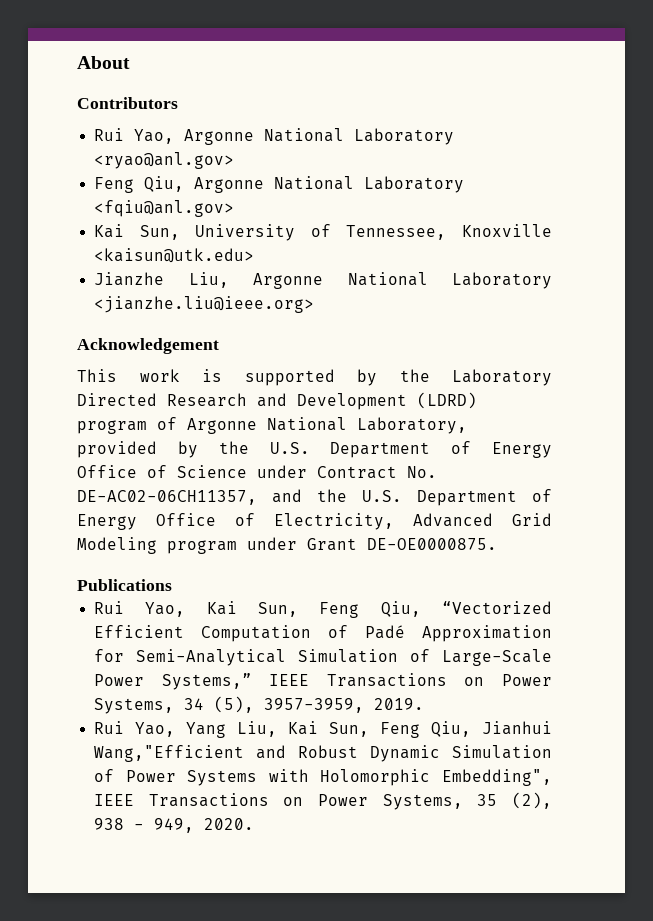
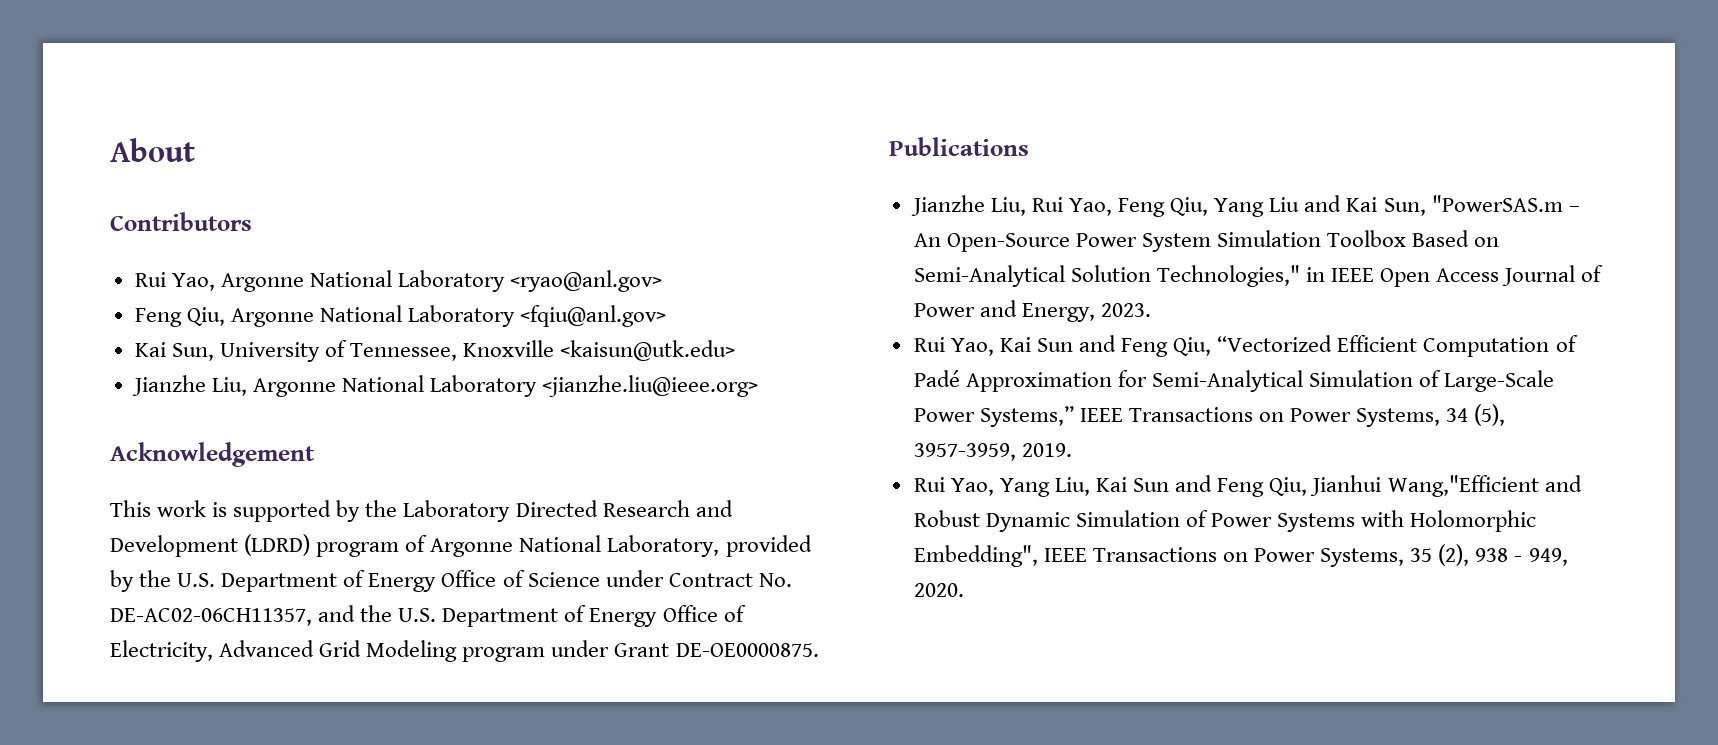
+ Jianzhe Liu, Rui Yao, Feng Qiu, Yang Liu and Kai Sun, "PowerSAS.m – An Open-Source Power System Simulation Toolbox Based on Semi-Analytical Solution Technologies," in IEEE Open Access Journal of Power and Energy, 2023.
- Rui Yao, Kai Sun, Feng Qiu, “Vectorized Efficient Computation of Padé Approximation for Semi-Analytical Simulation of Large-Scale Power Systems,” IEEE Transactions on Power Systems, 34 (5), 3957-3959, 2019.
+ Rui Yao, Kai Sun and Feng Qiu, “Vectorized Efficient Computation of Padé Approximation for Semi-Analytical Simulation of Large-Scale Power Systems,” IEEE Transactions on Power Systems, 34 (5), 3957-3959, 2019.
- Rui Yao, Yang Liu, Kai Sun, Feng Qiu, Jianhui Wang,"Efficient and Robust Dynamic Simulation of Power Systems with Holomorphic Embedding", IEEE Transactions on Power Systems, 35 (2), 938 - 949, 2020.
+ Rui Yao, Yang Liu, Kai Sun and Feng Qiu, Jianhui Wang,"Efficient and Robust Dynamic Simulation of Power Systems with Holomorphic Embedding", IEEE Transactions on Power Systems, 35 (2), 938 - 949, 2020.

